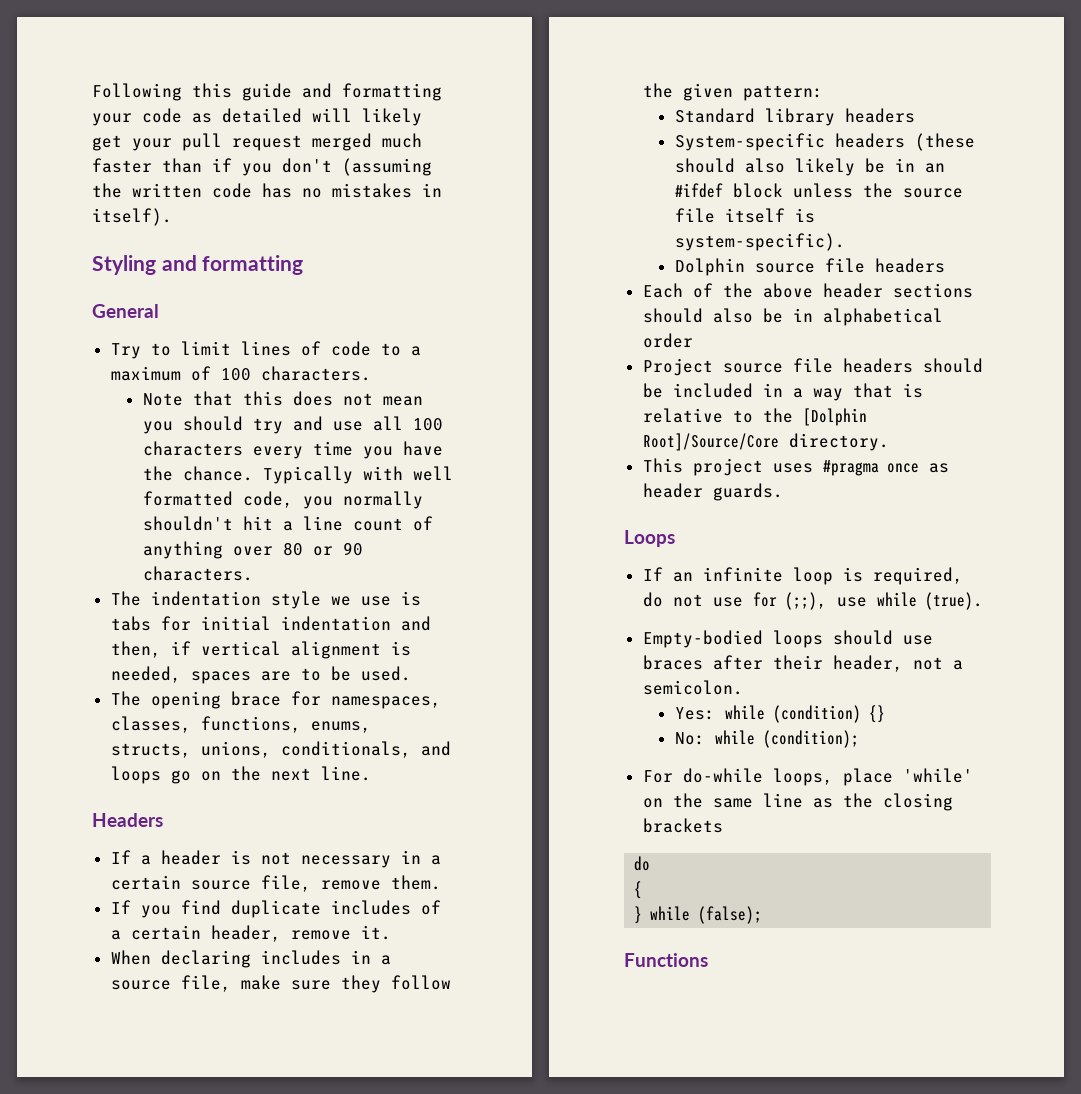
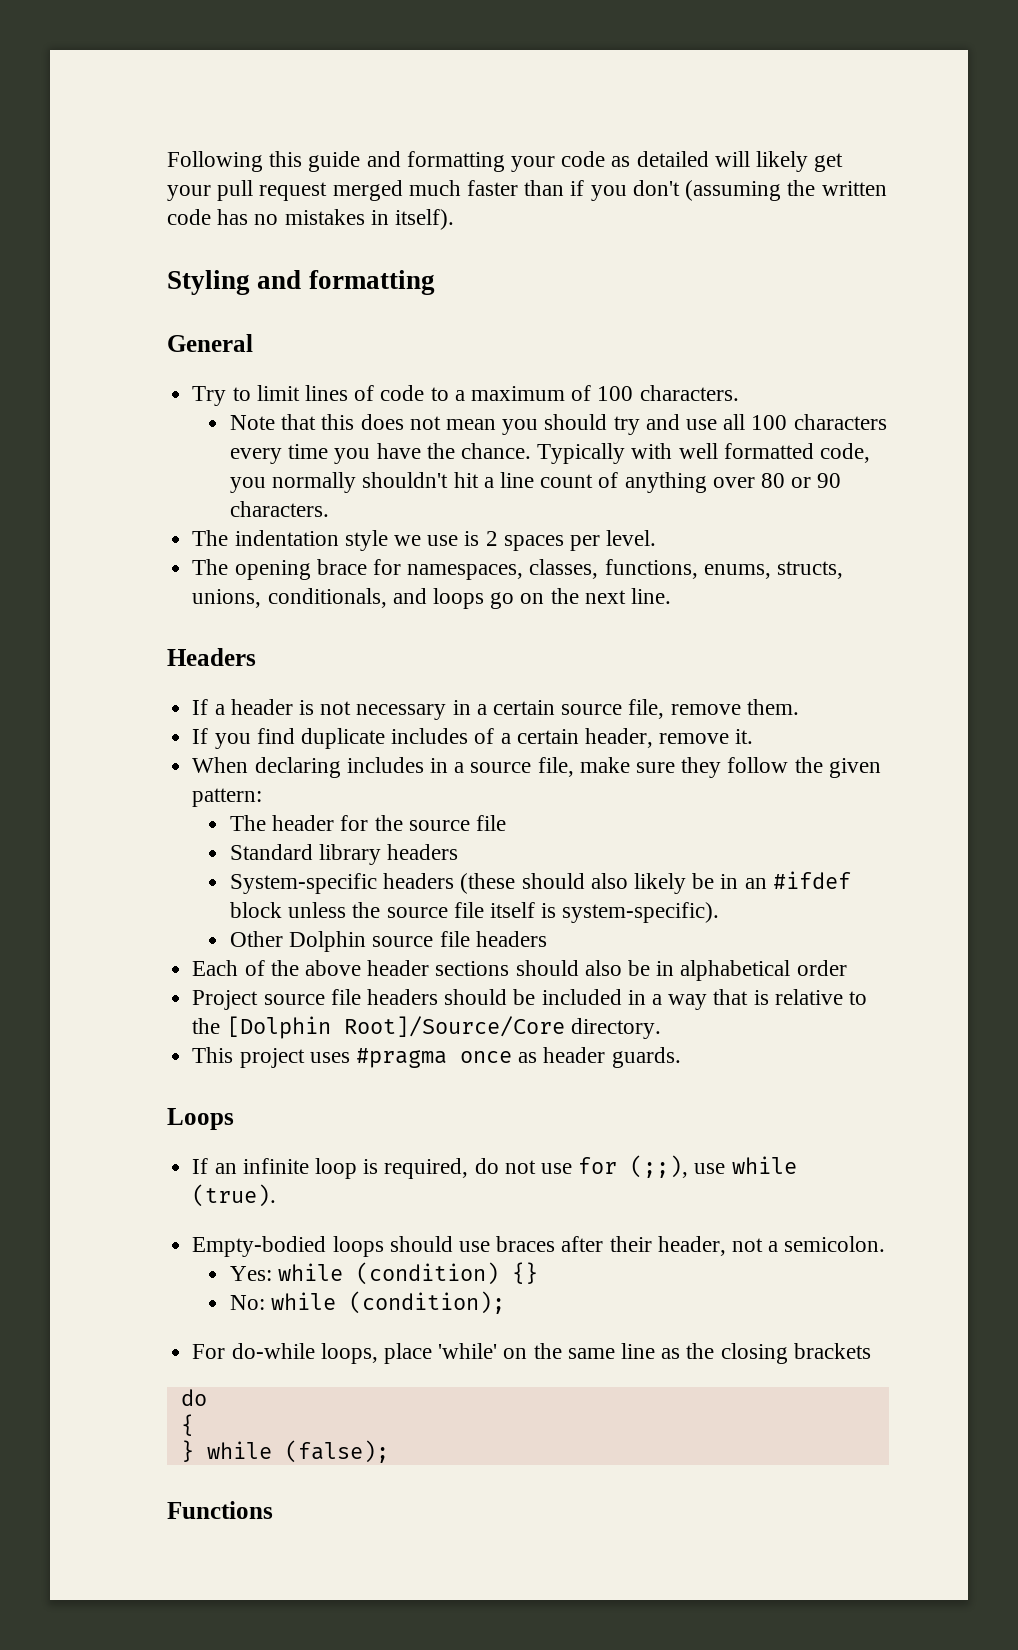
- The indentation style we use is tabs for initial indentation and then, if vertical alignment is needed, spaces are to be used.
+ The indentation style we use is 2 spaces per level.
+ The header for the source file
- Dolphin source file headers
+ Other Dolphin source file headers

